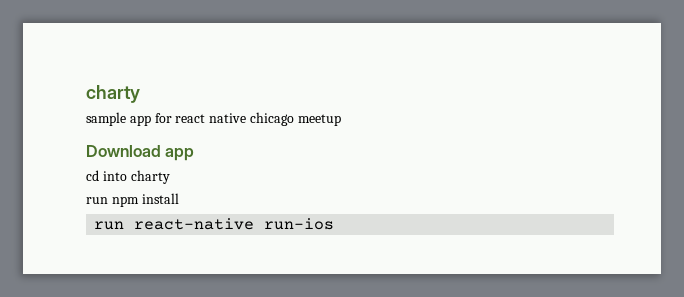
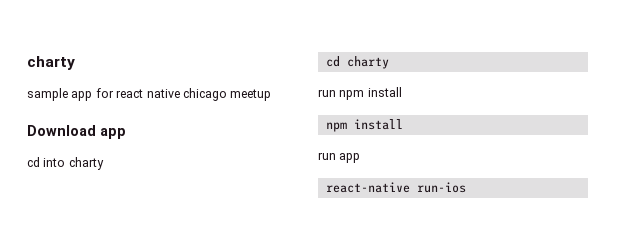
+ cd charty
  run npm install
- run react-native run-ios
+ npm install
+ run app
+ react-native run-ios

